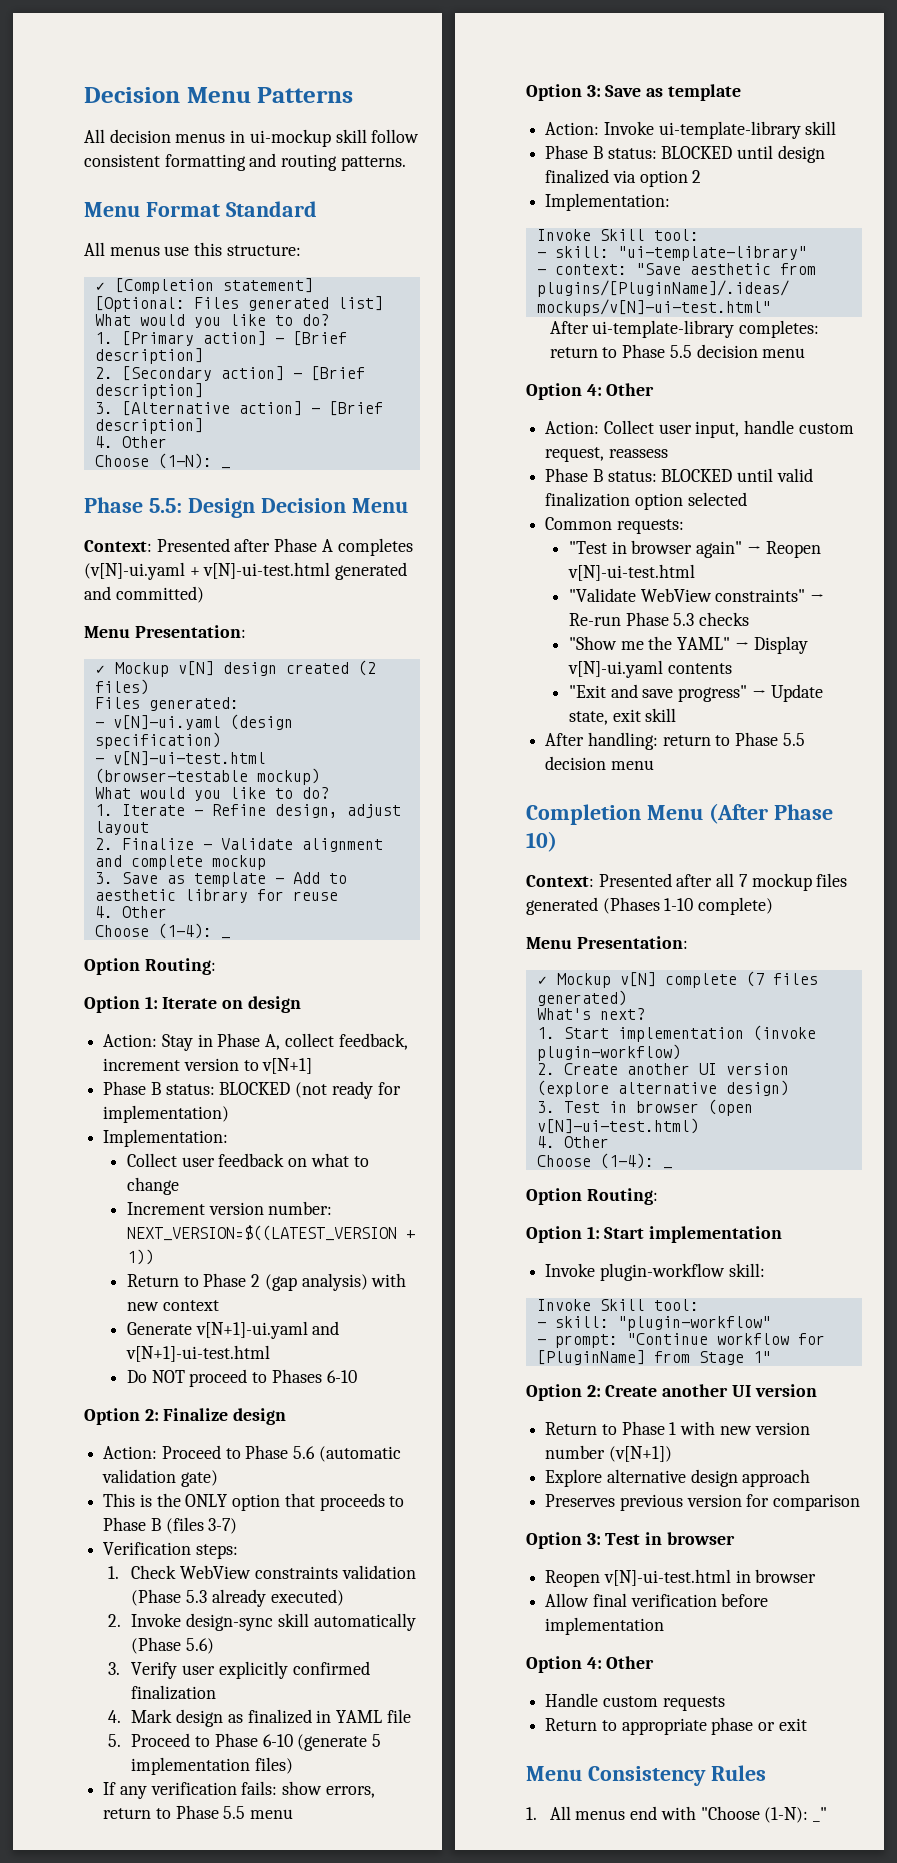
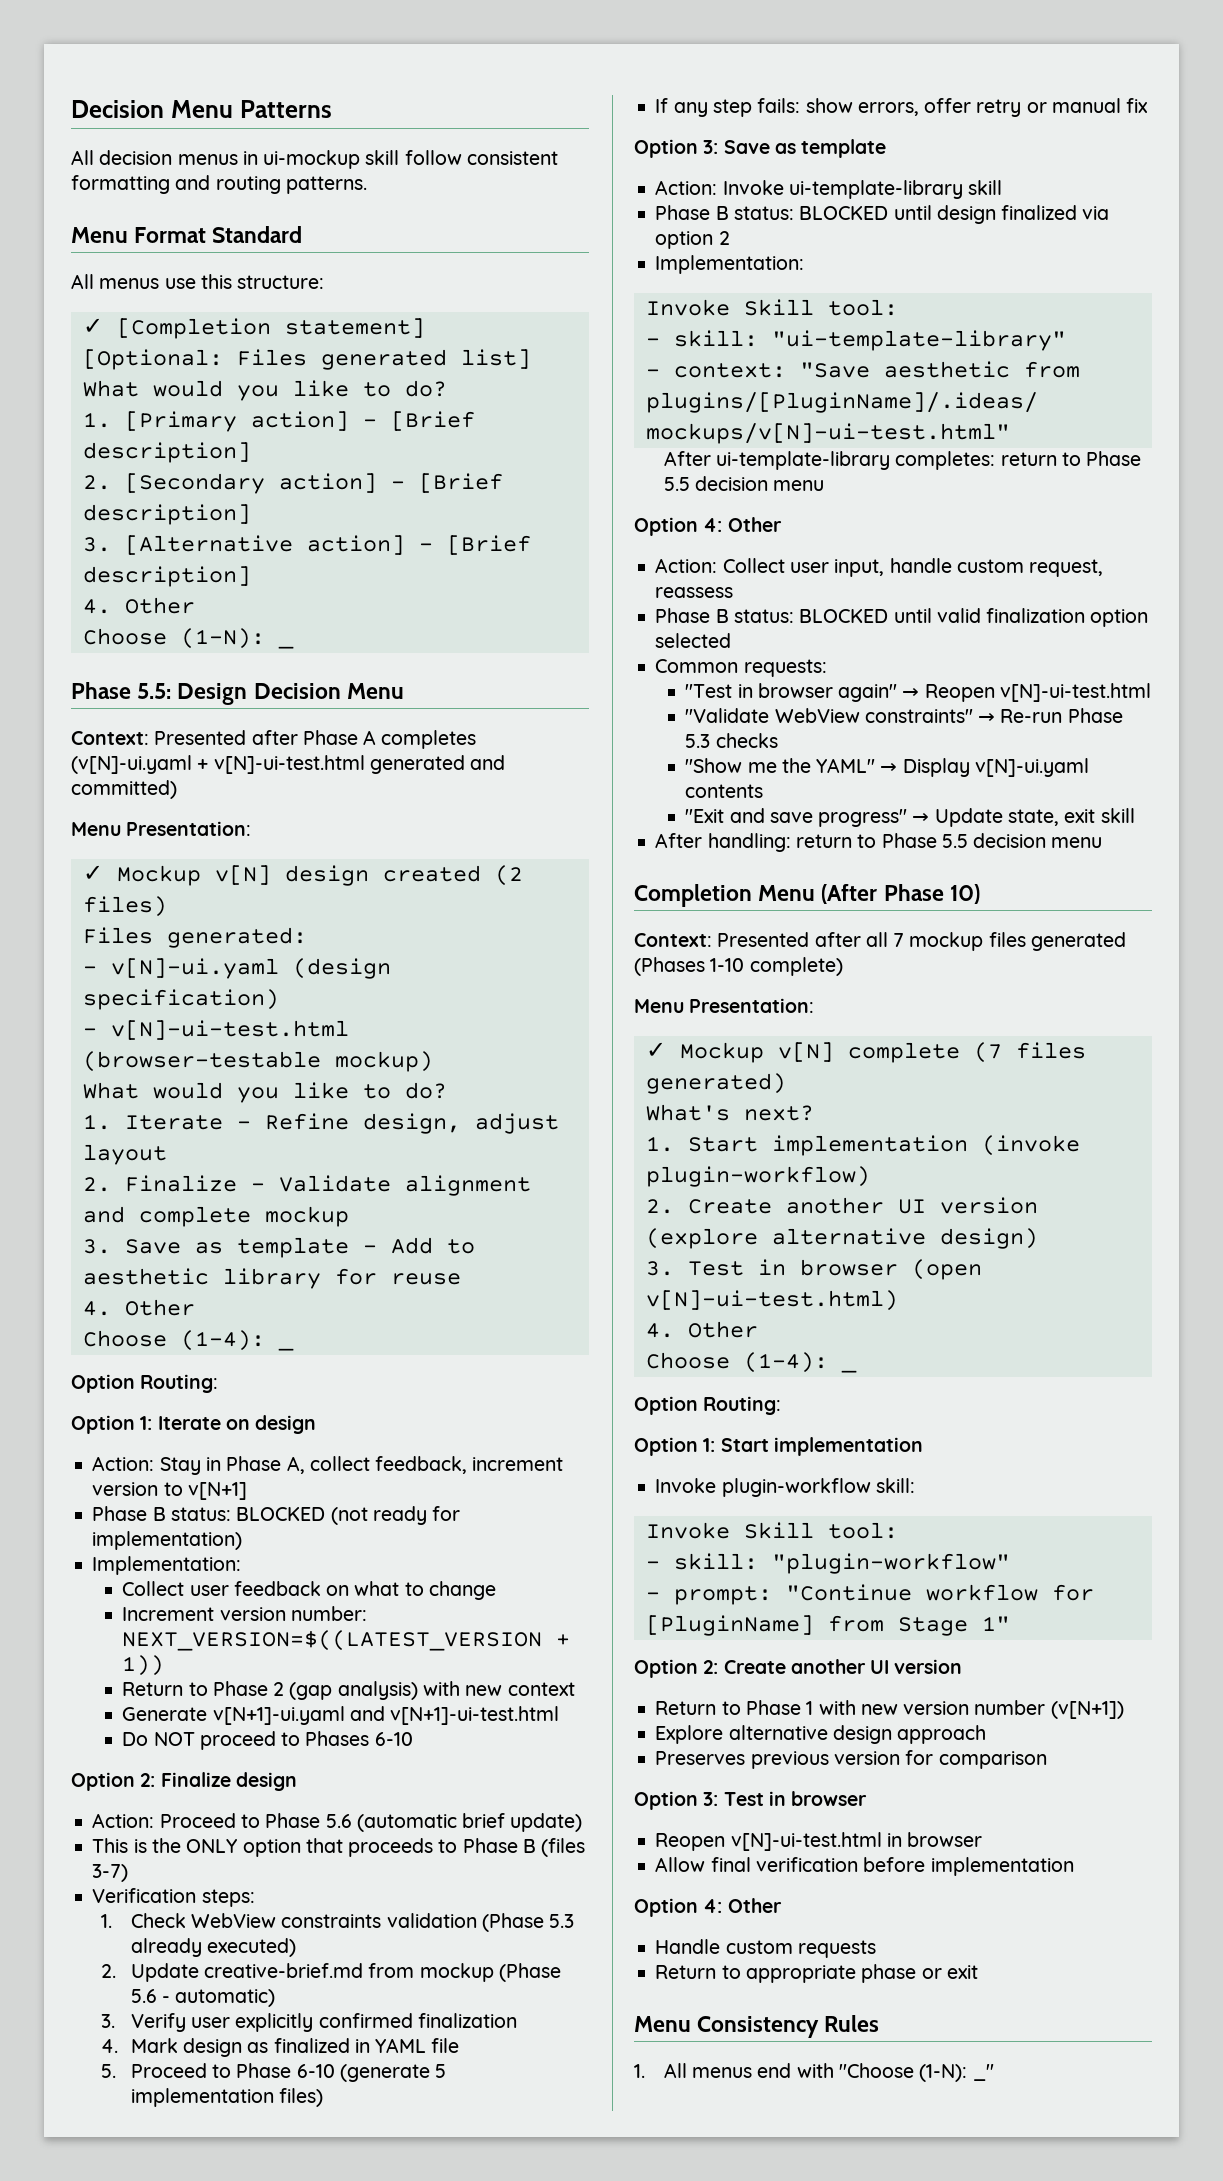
- Action: Proceed to Phase 5.6 (automatic validation gate)
+ Action: Proceed to Phase 5.6 (automatic brief update)
- 2. Invoke design-sync skill automatically (Phase 5.6)
+ 2. Update creative-brief.md from mockup (Phase 5.6 - automatic)
- If any verification fails: show errors, return to Phase 5.5 menu
+ If any step fails: show errors, offer retry or manual fix

